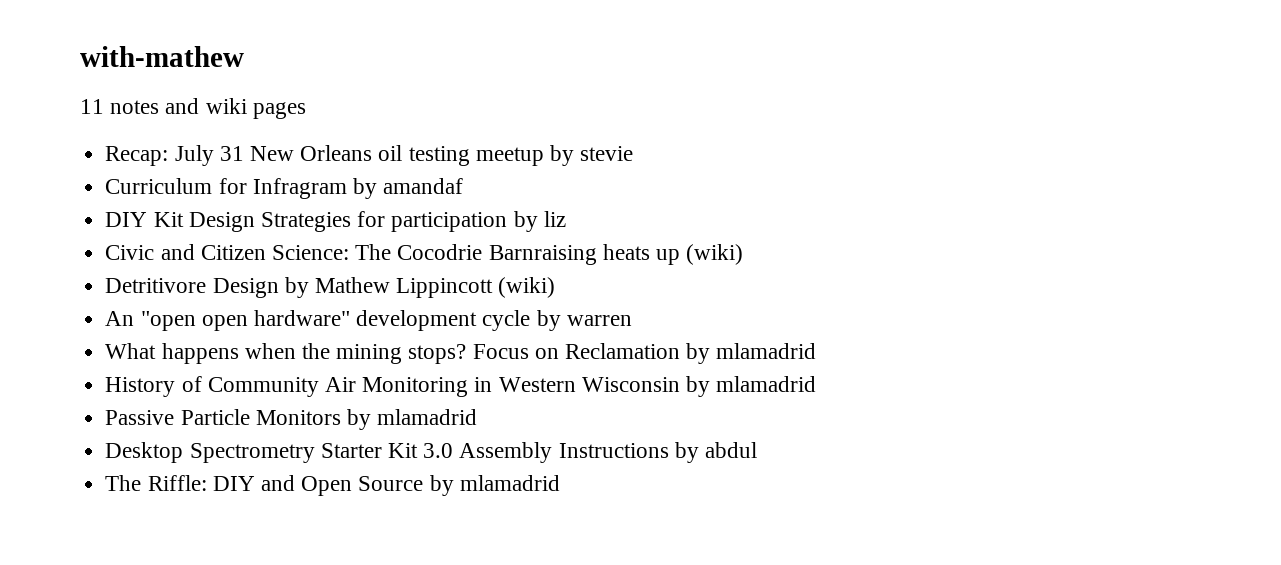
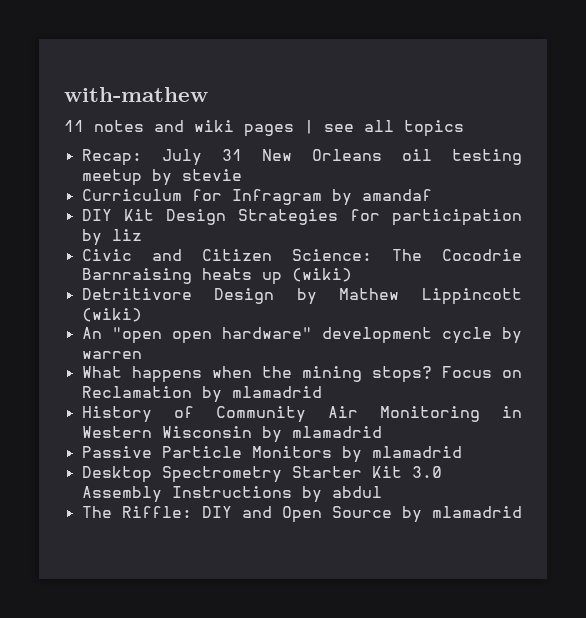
- 11 notes and wiki pages
+ 11 notes and wiki pages | see all topics

